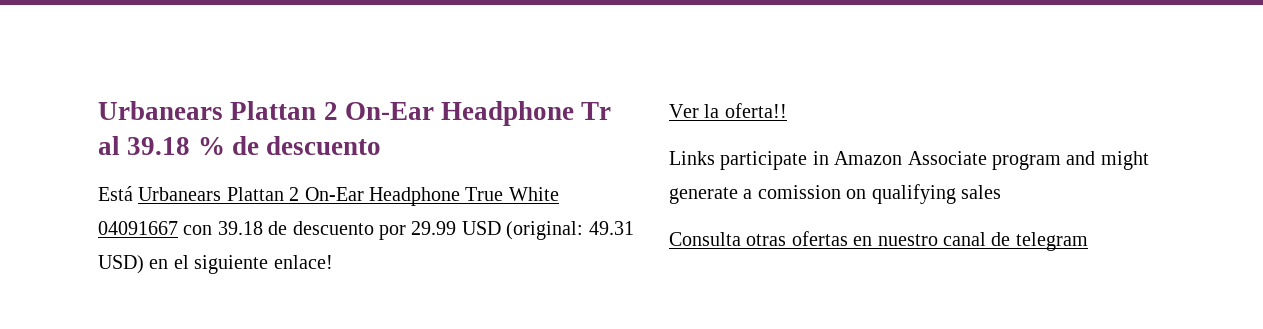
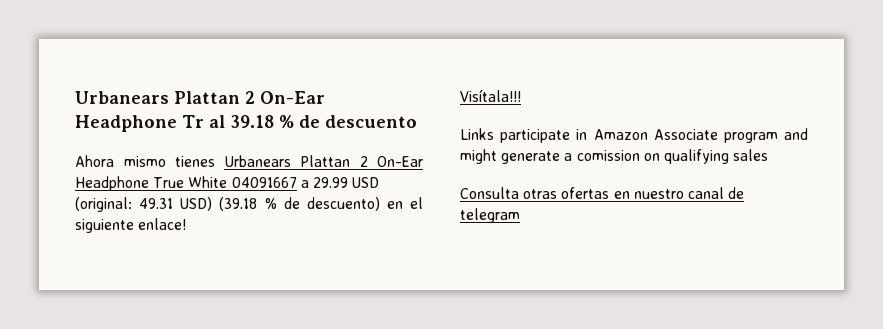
- Está Urbanears Plattan 2 On-Ear Headphone True White 04091667 con 39.18 de descuento por 29.99 USD (original: 49.31 USD) en el siguiente enlace!
+ Ahora mismo tienes Urbanears Plattan 2 On-Ear Headphone True White 04091667 a 29.99 USD (original: 49.31 USD) (39.18 % de descuento) en el siguiente enlace!
- Ver la oferta!!
+ Visítala!!!

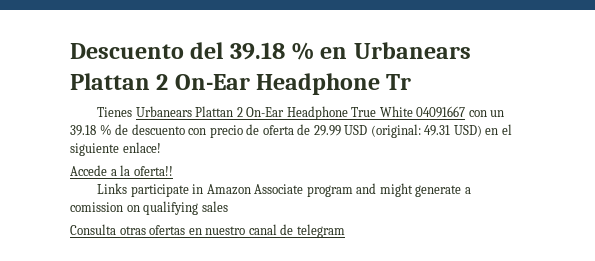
- Urbanears Plattan 2 On-Ear Headphone Tr al 39.18 % de descuento
- Ahora mismo tienes Urbanears Plattan 2 On-Ear Headphone True White 04091667 a 29.99 USD (original: 49.31 USD) (39.18 % de descuento) en el siguiente enlace!
+ Descuento del 39.18 % en Urbanears Plattan 2 On-Ear Headphone Tr
+ Tienes Urbanears Plattan 2 On-Ear Headphone True White 04091667 con un 39.18 % de descuento con precio de oferta de 29.99 USD (original: 49.31 USD) en el siguiente enlace!
- Visítala!!!
+ Accede a la oferta!!

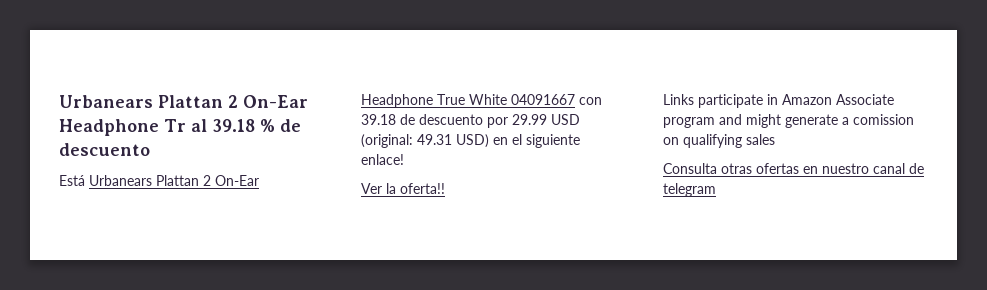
- Descuento del 39.18 % en Urbanears Plattan 2 On-Ear Headphone Tr
- Tienes Urbanears Plattan 2 On-Ear Headphone True White 04091667 con un 39.18 % de descuento con precio de oferta de 29.99 USD (original: 49.31 USD) en el siguiente enlace!
+ Urbanears Plattan 2 On-Ear Headphone Tr al 39.18 % de descuento
+ Está Urbanears Plattan 2 On-Ear Headphone True White 04091667 con 39.18 de descuento por 29.99 USD (original: 49.31 USD) en el siguiente enlace!
- Accede a la oferta!!
+ Ver la oferta!!

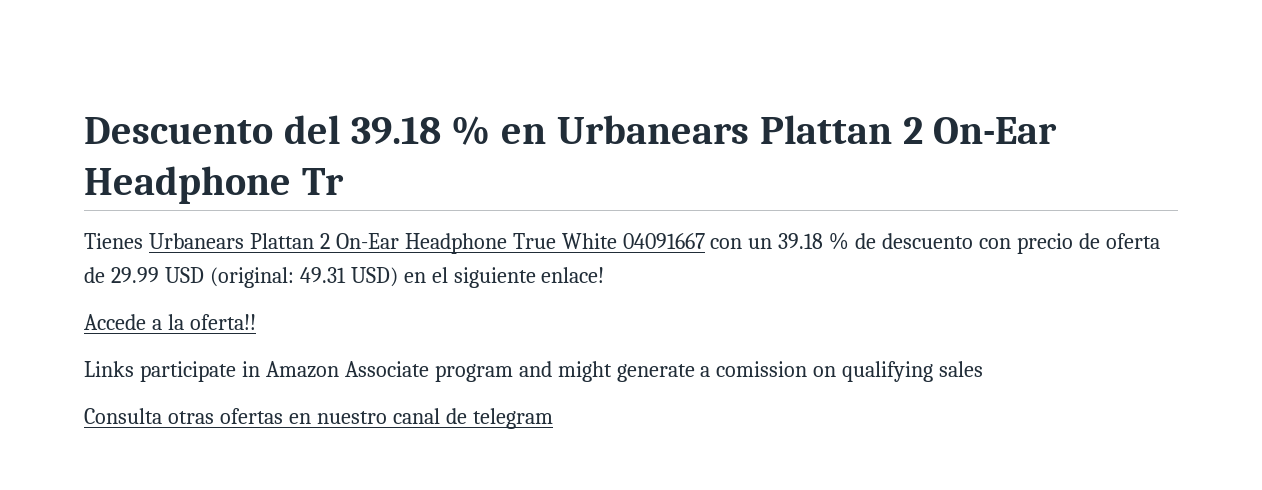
- Urbanears Plattan 2 On-Ear Headphone Tr al 39.18 % de descuento
- Está Urbanears Plattan 2 On-Ear Headphone True White 04091667 con 39.18 de descuento por 29.99 USD (original: 49.31 USD) en el siguiente enlace!
+ Descuento del 39.18 % en Urbanears Plattan 2 On-Ear Headphone Tr
+ Tienes Urbanears Plattan 2 On-Ear Headphone True White 04091667 con un 39.18 % de descuento con precio de oferta de 29.99 USD (original: 49.31 USD) en el siguiente enlace!
- Ver la oferta!!
+ Accede a la oferta!!

